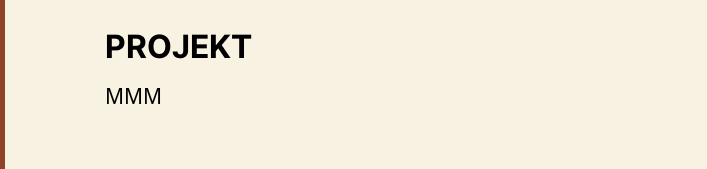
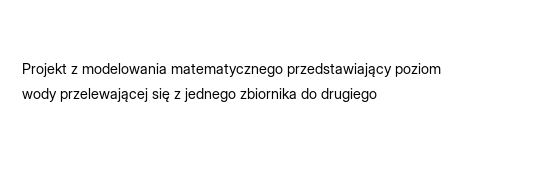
- PROJEKT
- MMM
+ Projekt z modelowania matematycznego przedstawiający poziom wody przelewającej się z jednego zbiornika do drugiego

